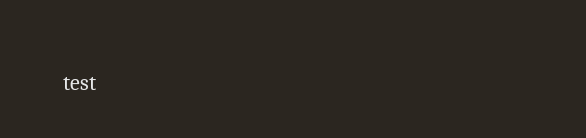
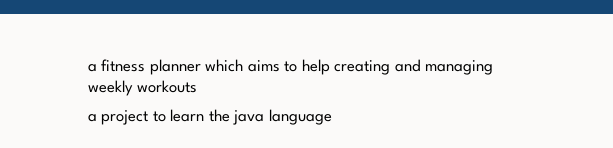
- test
+ a fitness planner which aims to help creating and managing weekly workouts
+ a project to learn the java language

